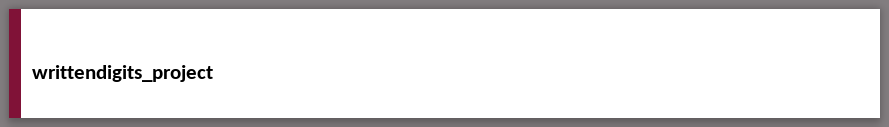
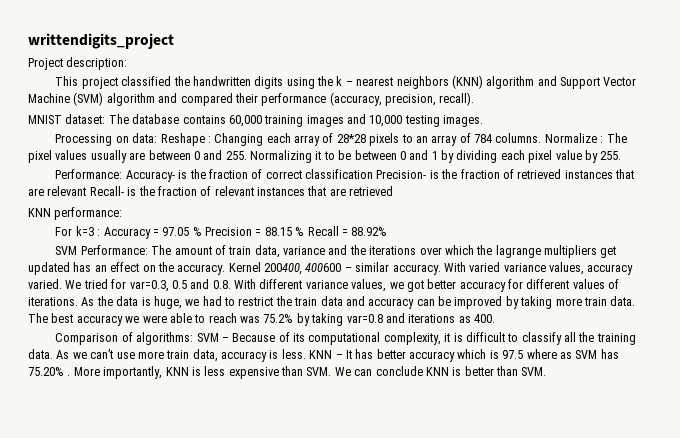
+ Project description:
+ This project classified the handwritten digits using the k – nearest neighbors (KNN) algorithm and Support Vector Machine (SVM) algorithm and compared their performance (accuracy, precision, recall).
+ MNIST dataset: The database contains 60,000 training images and 10,000 testing images.
+ Processing on data: Reshape : Changing each array of 28*28 pixels to an array of 784 columns. Normalize : The pixel values usually are between 0 and 255. Normalizing it to be between 0 and 1 by dividing each pixel value by 255.
+ Performance: Accuracy- is the fraction of correct classification Precision- is the fraction of retrieved instances that are relevant Recall- is the fraction of relevant instances that are retrieved
+ KNN performance:
+ For k=3 : Accuracy = 97.05 % Precision = 88.15 % Recall = 88.92%
+ SVM Performance: The amount of train data, variance and the iterations over which the lagrange multipliers get updated has an effect on the accuracy. Kernel 200400, 400600 – similar accuracy. With varied variance values, accuracy varied. We tried for var=0.3, 0.5 and 0.8. With different variance values, we got better accuracy for different values of iterations. As the data is huge, we had to restrict the train data and accuracy can be improved by taking more train data. The best accuracy we were able to reach was 75.2% by taking var=0.8 and iterations as 400.
+ Comparison of algorithms: SVM – Because of its computational complexity, it is difficult to classify all the training data. As we can’t use more train data, accuracy is less. KNN – It has better accuracy which is 97.5 where as SVM has 75.20% . More importantly, KNN is less expensive than SVM. We can conclude KNN is better than SVM.

